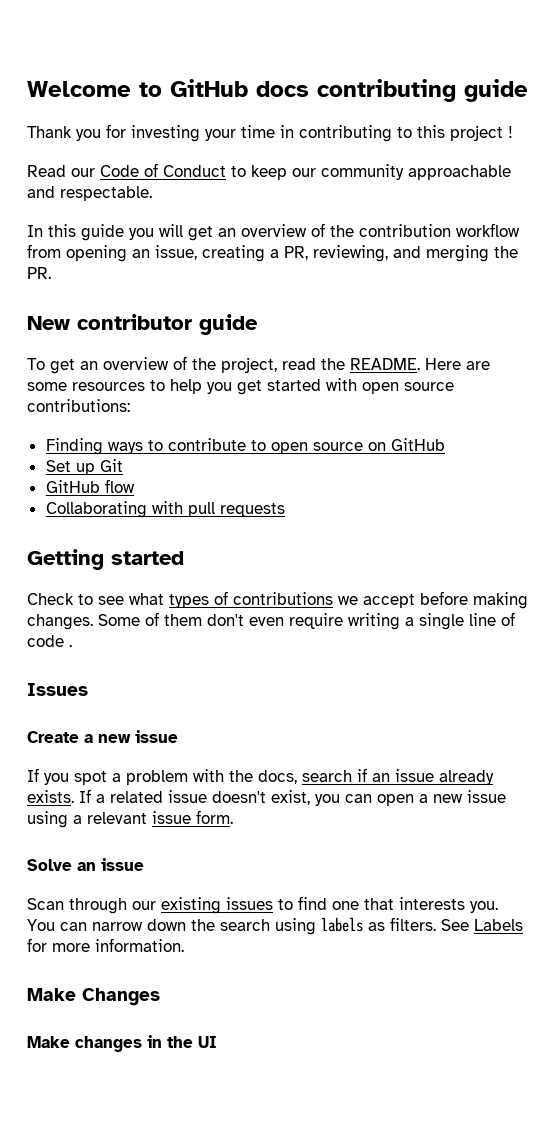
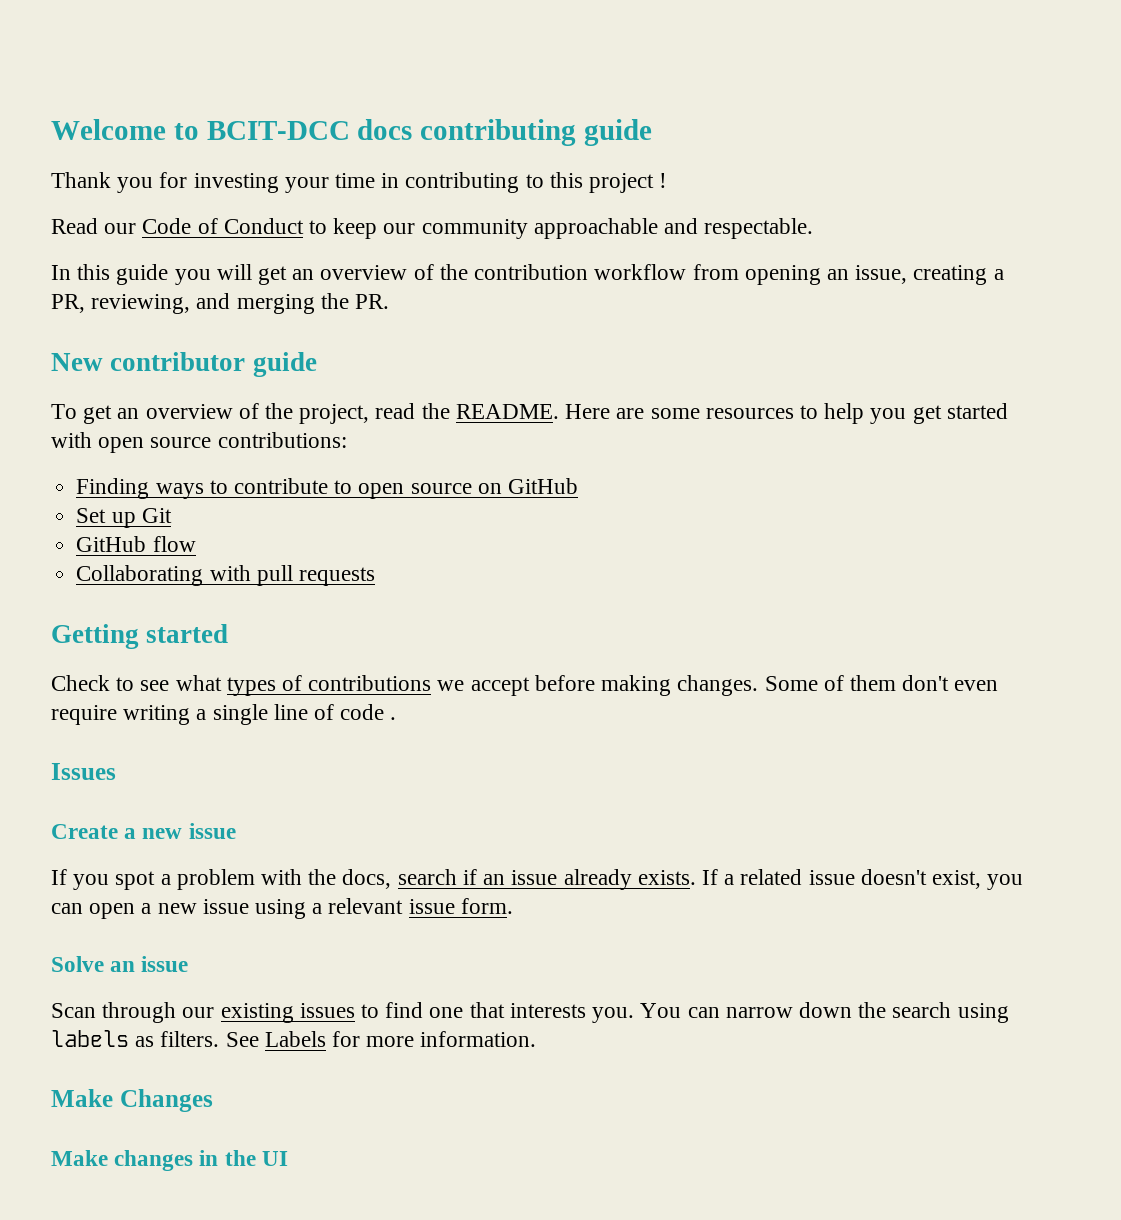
- Welcome to GitHub docs contributing guide
+ Welcome to BCIT-DCC docs contributing guide

